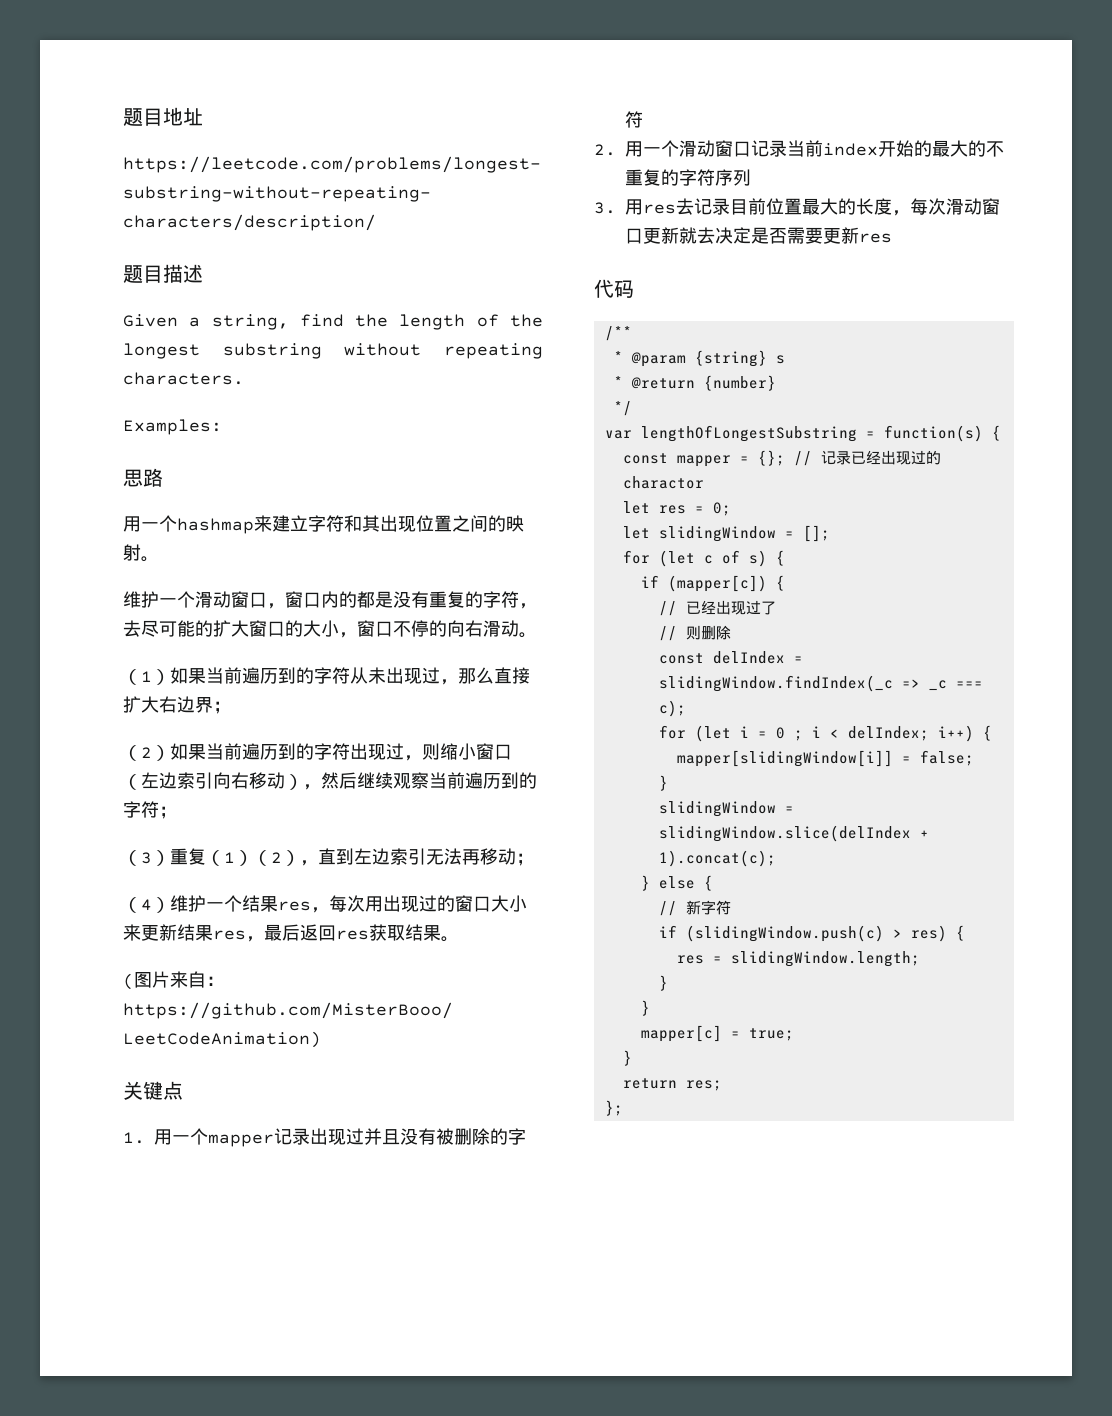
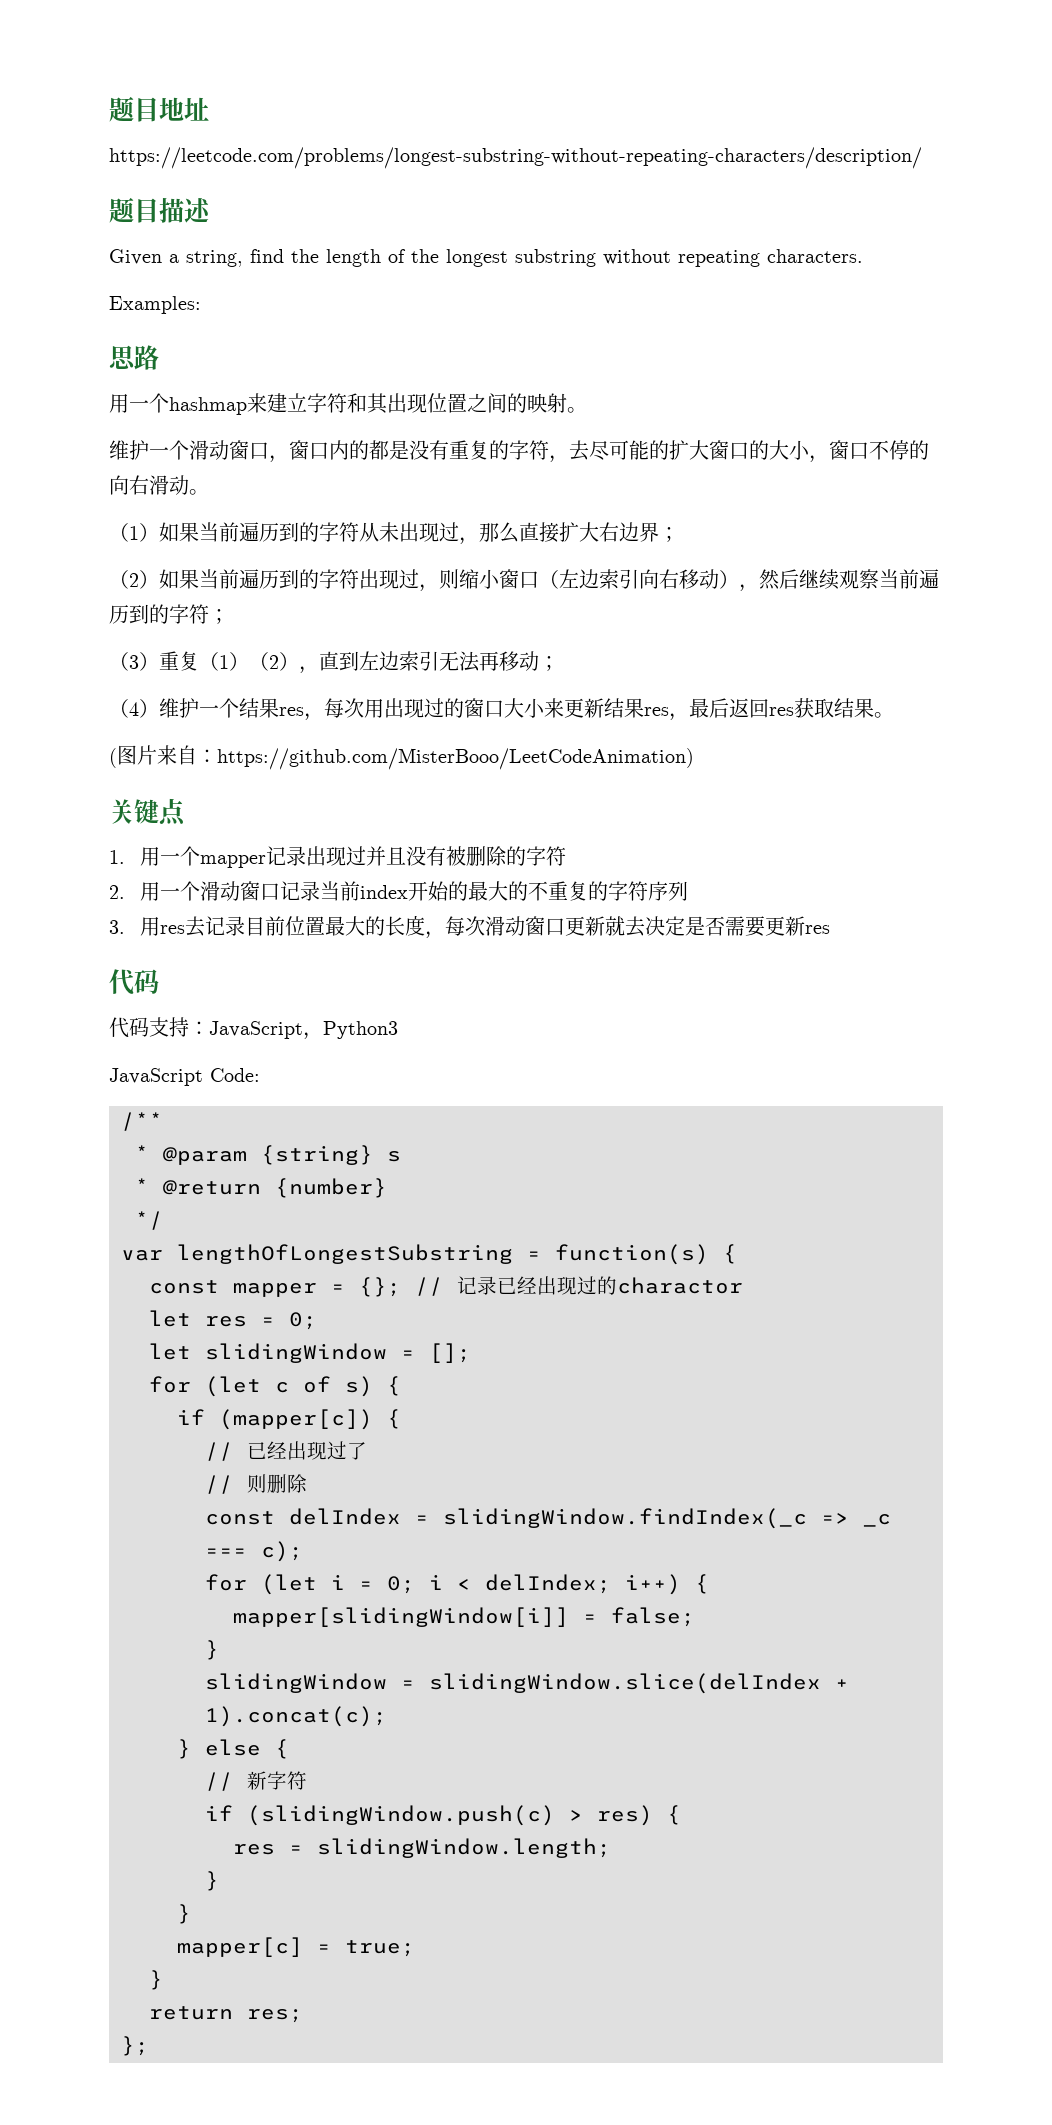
+ 代码支持：JavaScript，Python3
+ JavaScript Code:
- for (let i = 0 ; i < delIndex; i++) {
+ for (let i = 0; i < delIndex; i++) {

